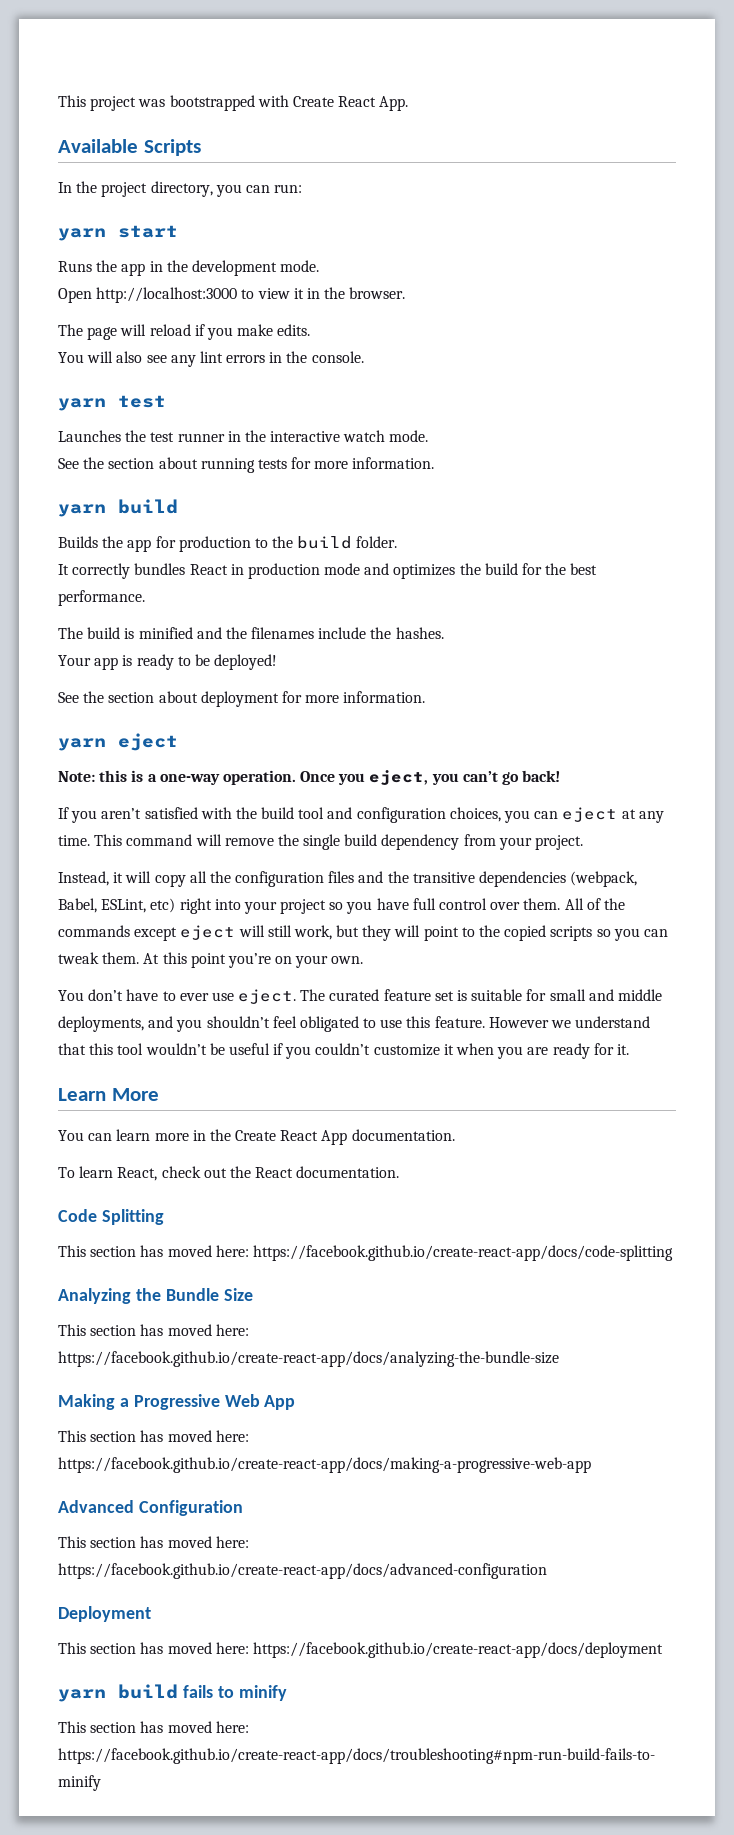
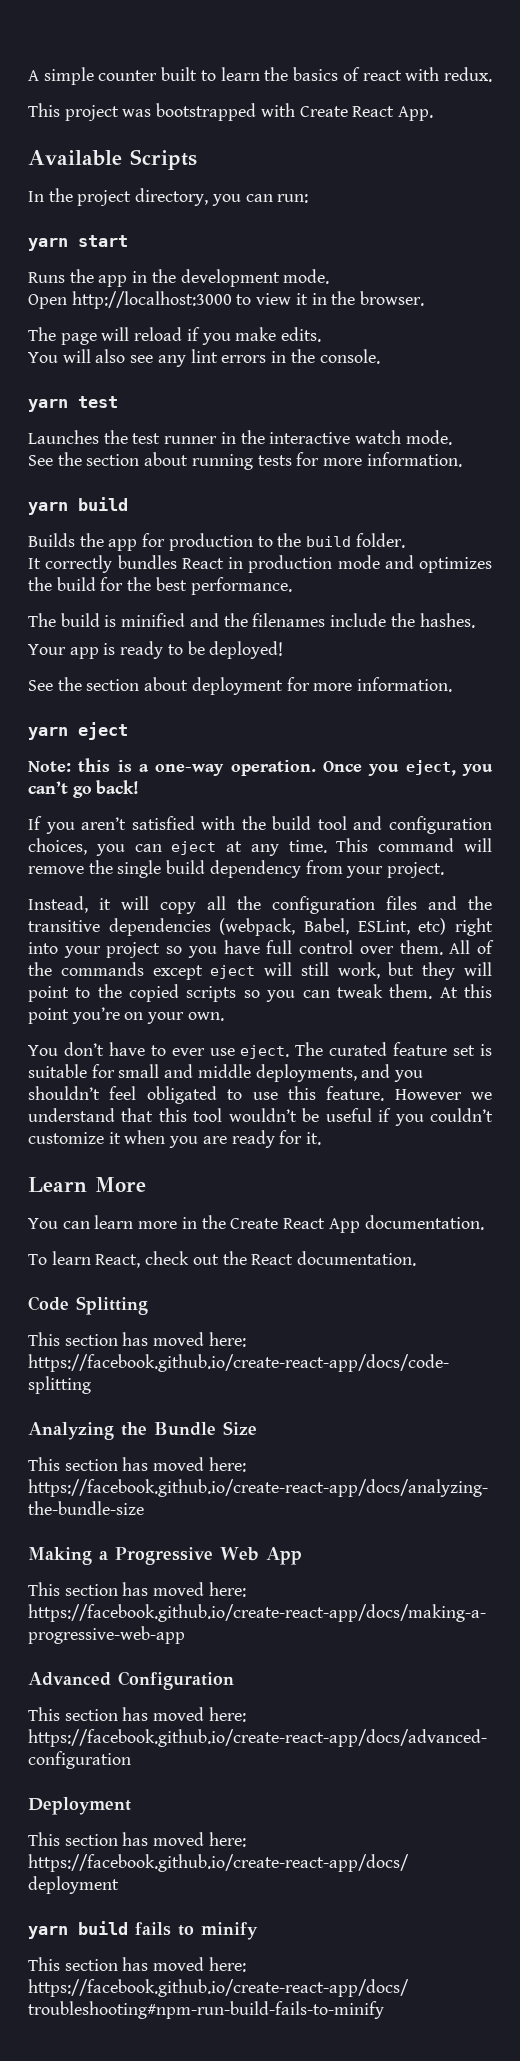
+ A simple counter built to learn the basics of react with redux.

